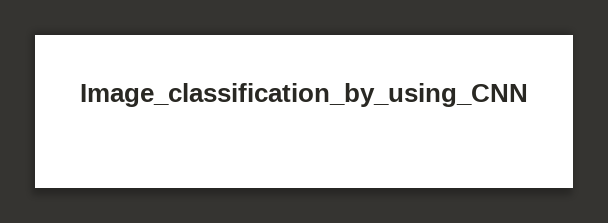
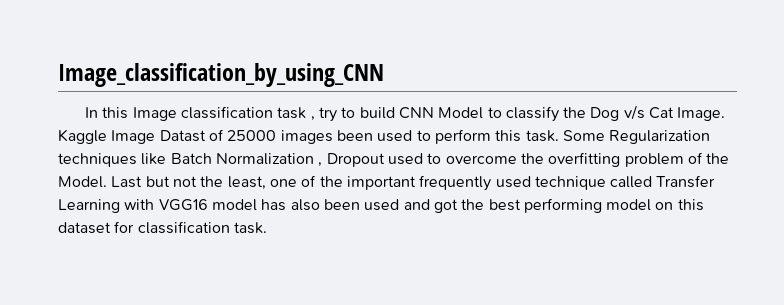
+ In this Image classification task , try to build CNN Model to classify the Dog v/s Cat Image. Kaggle Image Datast of 25000 images been used to perform this task. Some Regularization techniques like Batch Normalization , Dropout used to overcome the overfitting problem of the Model. Last but not the least, one of the important frequently used technique called Transfer Learning with VGG16 model has also been used and got the best performing model on this dataset for classification task.

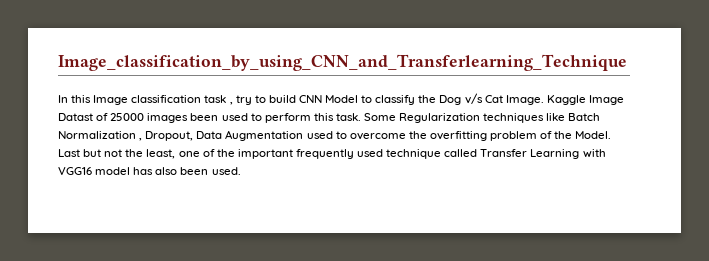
- Image_classification_by_using_CNN
+ Image_classification_by_using_CNN_and_Transferlearning_Technique
- Some Regularization techniques like Batch Normalization , Dropout used to overcome the overfitting problem of the Model.
+ Some Regularization techniques like Batch Normalization , Dropout, Data Augmentation used to overcome the overfitting problem of the Model.
- Last but not the least, one of the important frequently used technique called Transfer Learning with VGG16 model has also been used and got the best performing model on this dataset for classification task.
+ Last but not the least, one of the important frequently used technique called Transfer Learning with VGG16 model has also been used.

